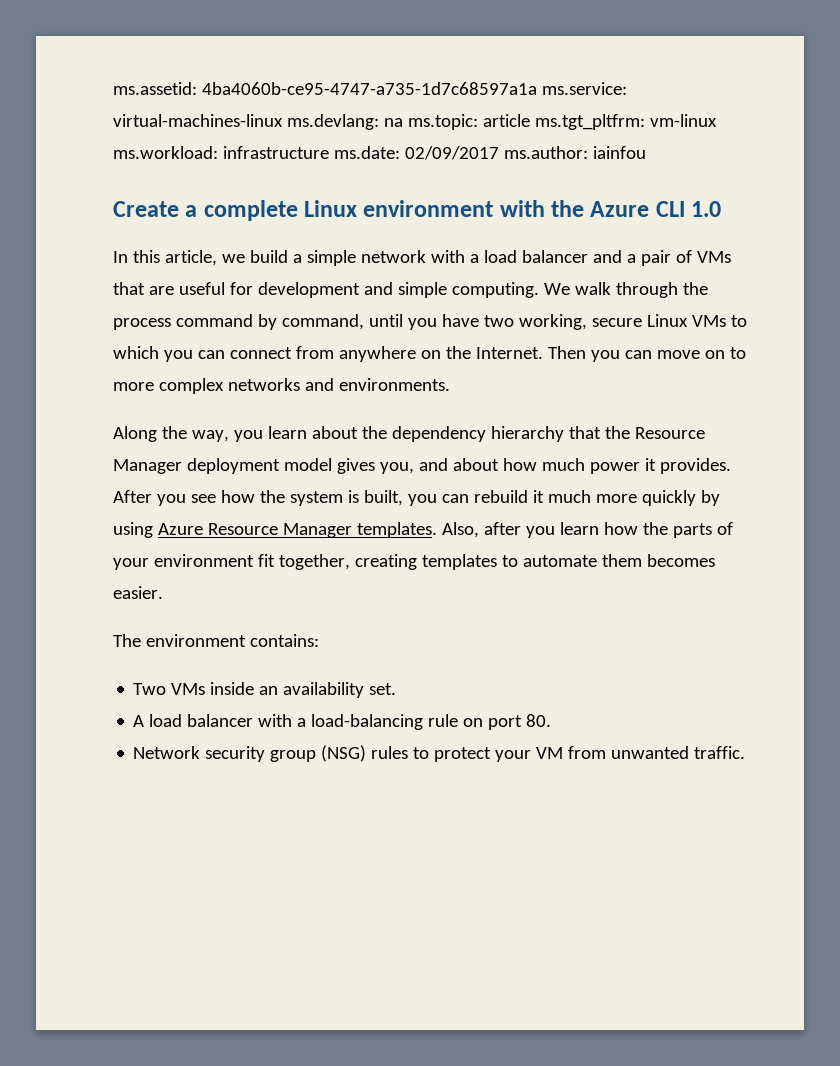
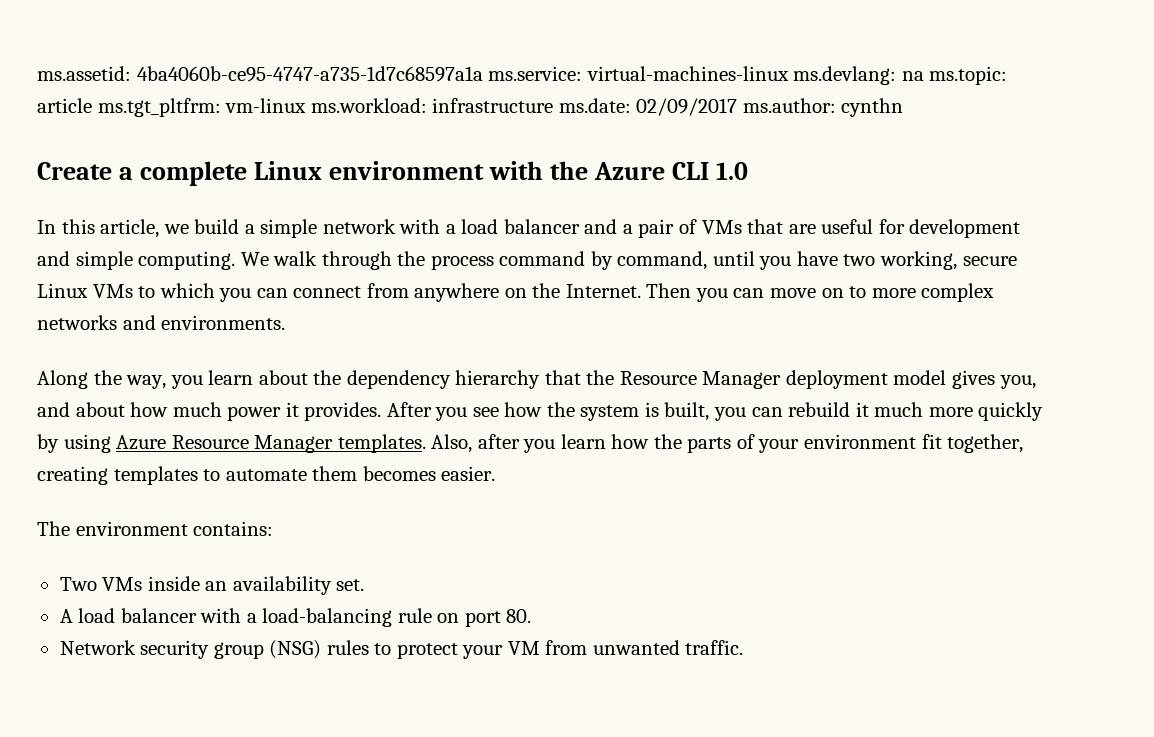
- ms.assetid: 4ba4060b-ce95-4747-a735-1d7c68597a1a ms.service: virtual-machines-linux ms.devlang: na ms.topic: article ms.tgt_pltfrm: vm-linux ms.workload: infrastructure ms.date: 02/09/2017 ms.author: iainfou
+ ms.assetid: 4ba4060b-ce95-4747-a735-1d7c68597a1a ms.service: virtual-machines-linux ms.devlang: na ms.topic: article ms.tgt_pltfrm: vm-linux ms.workload: infrastructure ms.date: 02/09/2017 ms.author: cynthn

